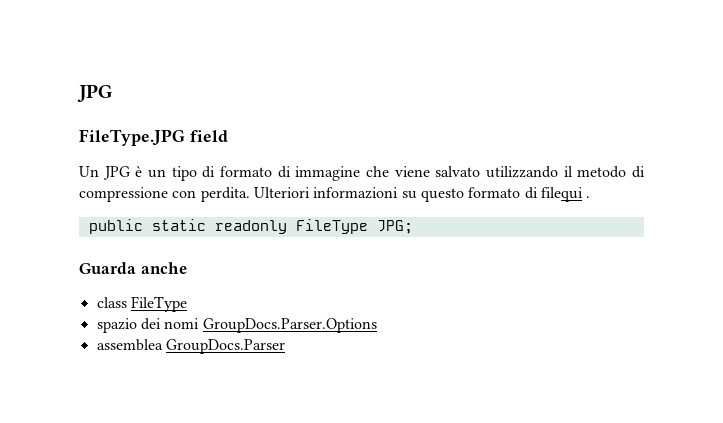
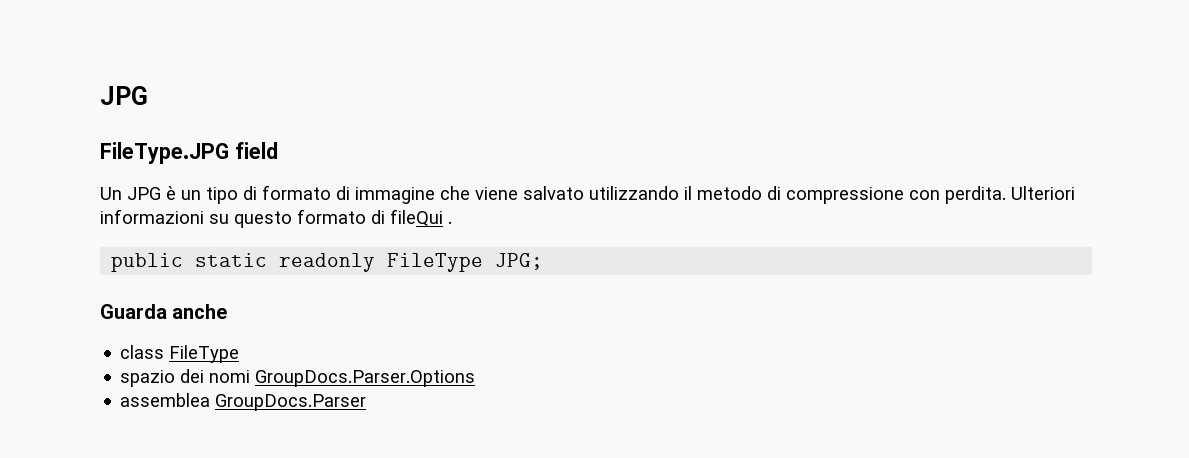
- Ulteriori informazioni su questo formato di filequi .
+ Ulteriori informazioni su questo formato di fileQui .

